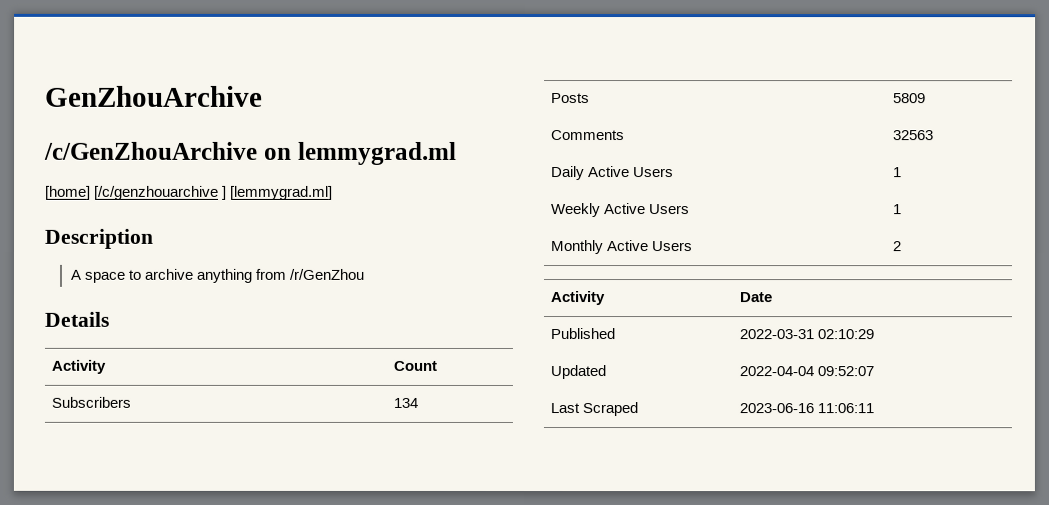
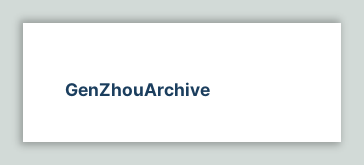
- /c/GenZhouArchive on lemmygrad.ml
- [home] [/c/genzhouarchive ] [lemmygrad.ml]
- Description
- A space to archive anything from /r/GenZhou
- Details
- Activity | Count
- Subscribers | 134
- Posts | 5809
- Comments | 32563
- Daily Active Users | 1
- Weekly Active Users | 1
- Monthly Active Users | 2
- Activity | Date
- Published | 2022-03-31 02:10:29
- Updated | 2022-04-04 09:52:07
- Last Scraped | 2023-06-16 11:06:11

